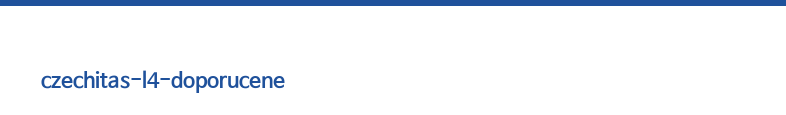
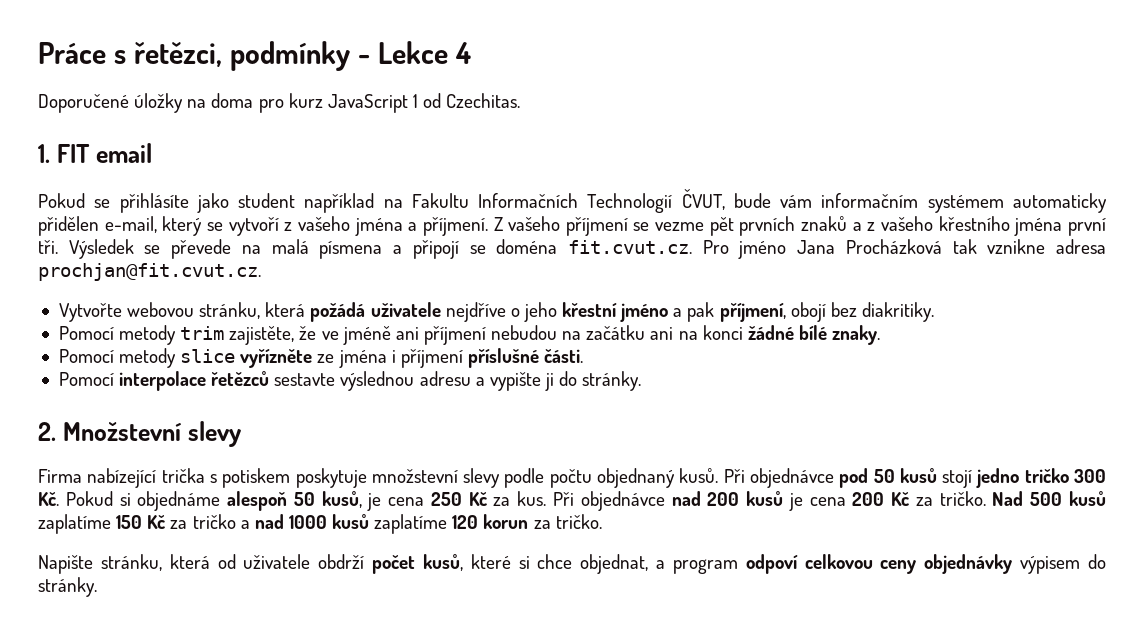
- czechitas-l4-doporucene
+ Práce s řetězci, podmínky - Lekce 4
+ Doporučené úložky na doma pro kurz JavaScript 1 od Czechitas.
+ 1. FIT email
+ Pokud se přihlásíte jako student například na Fakultu Informačních Technologií ČVUT, bude vám informačním systémem automaticky přidělen e-mail, který se vytvoří z vašeho jména a příjmení. Z vašeho příjmení se vezme pět prvních znaků a z vašeho křestního jména první tři. Výsledek se převede na malá písmena a připojí se doména fit.cvut.cz. Pro jméno Jana Procházková tak vznikne adresa prochjan@fit.cvut.cz.
+ Vytvořte webovou stránku, která požádá uživatele nejdříve o jeho křestní jméno a pak příjmení, obojí bez diakritiky.
+ Pomocí metody trim zajistěte, že ve jméně ani příjmení nebudou na začátku ani na konci žádné bílé znaky.
+ Pomocí metody slice vyřízněte ze jména i příjmení příslušné části.
+ Pomocí interpolace řetězců sestavte výslednou adresu a vypište ji do stránky.
+ 2. Množstevní slevy
+ Firma nabízející trička s potiskem poskytuje množstevní slevy podle počtu objednaný kusů. Při objednávce pod 50 kusů stojí jedno tričko 300 Kč. Pokud si objednáme alespoň 50 kusů, je cena 250 Kč za kus. Při objednávce nad 200 kusů je cena 200 Kč za tričko. Nad 500 kusů zaplatíme 150 Kč za tričko a nad 1000 kusů zaplatíme 120 korun za tričko.
+ Napište stránku, která od uživatele obdrží počet kusů, které si chce objednat, a program odpoví celkovou ceny objednávky výpisem do stránky.

